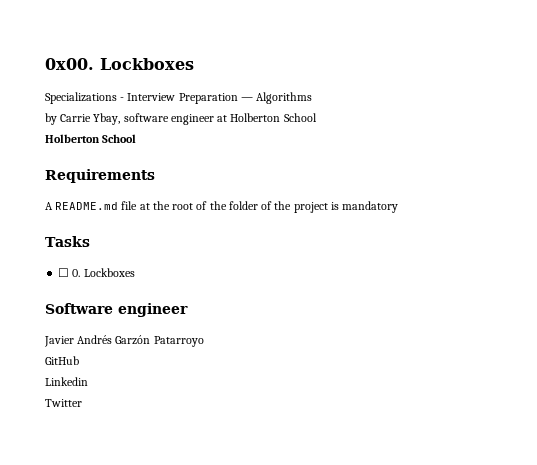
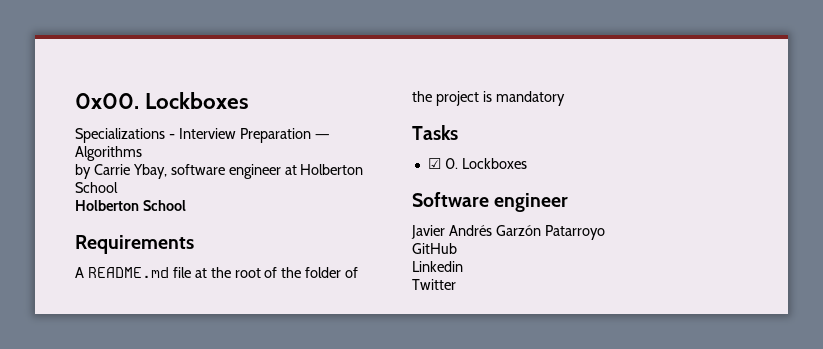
- ☐ 0. Lockboxes
+ ☑ 0. Lockboxes

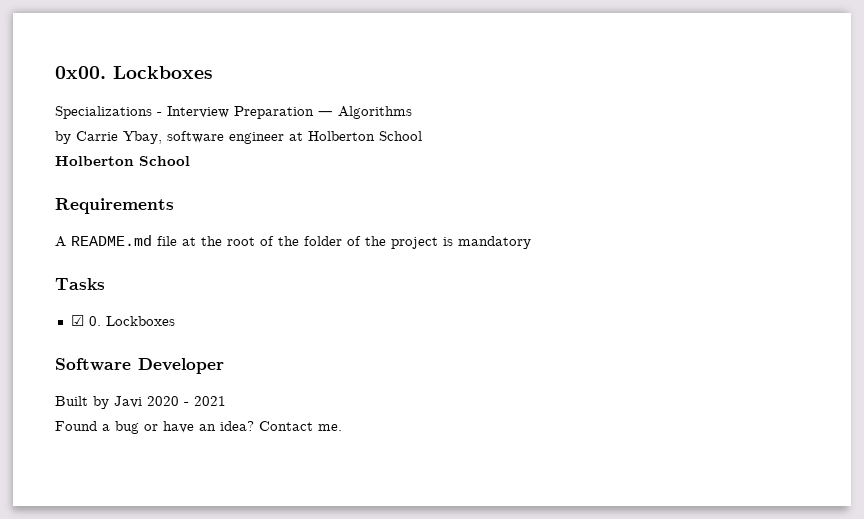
- Software engineer
- Javier Andrés Garzón Patarroyo
- GitHub
- Linkedin
- Twitter
+ Software Developer
+ Built by Javi 2020 - 2021
+ Found a bug or have an idea? Contact me.

